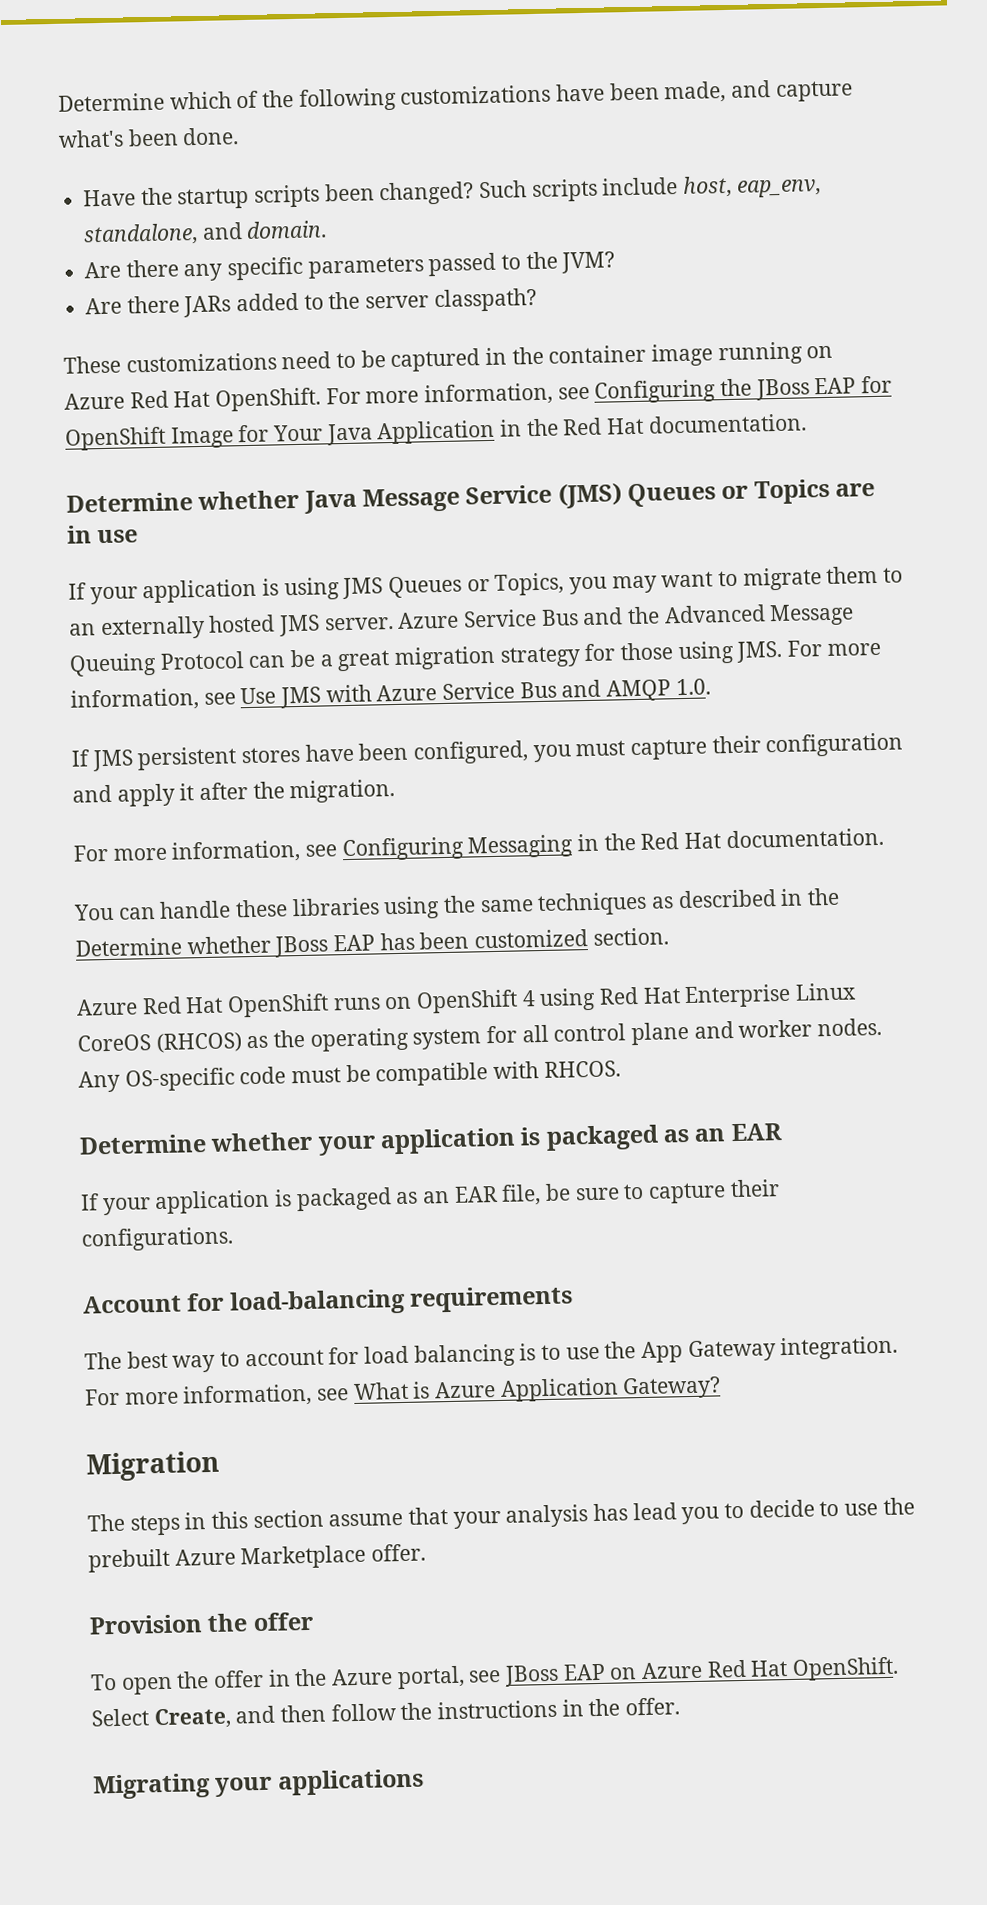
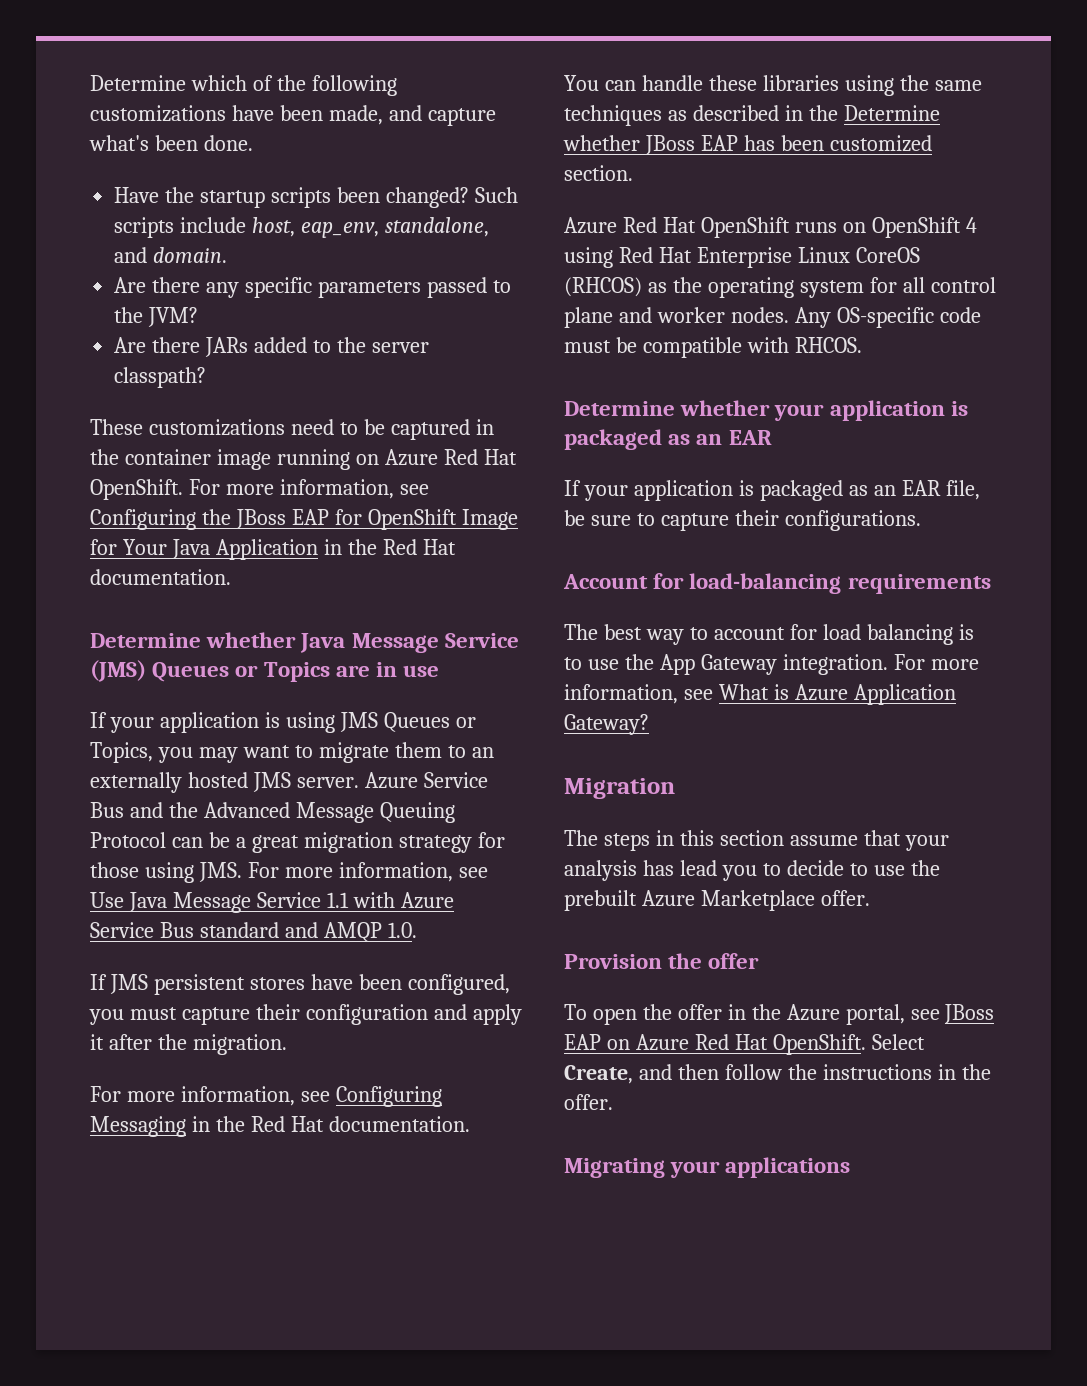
- Azure Service Bus and the Advanced Message Queuing Protocol can be a great migration strategy for those using JMS. For more information, see Use JMS with Azure Service Bus and AMQP 1.0.
+ Azure Service Bus and the Advanced Message Queuing Protocol can be a great migration strategy for those using JMS. For more information, see Use Java Message Service 1.1 with Azure Service Bus standard and AMQP 1.0.

